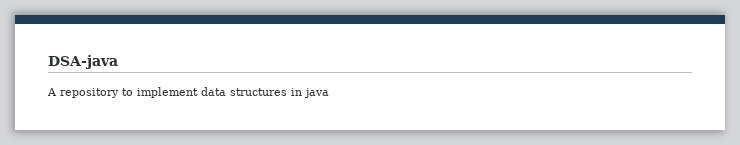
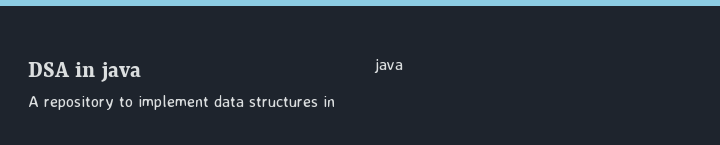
- DSA-java
+ DSA in java

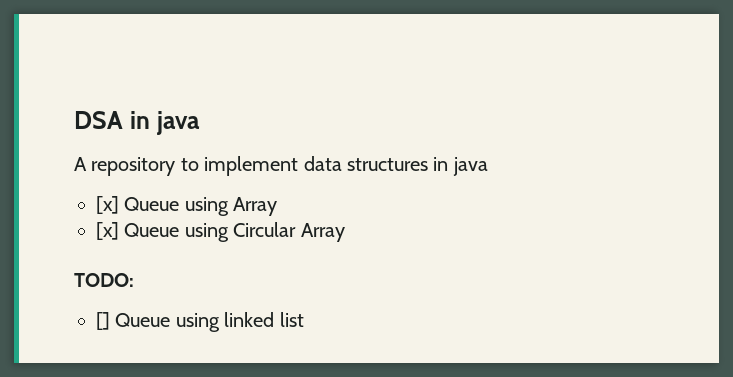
+ [x] Queue using Array
+ [x] Queue using Circular Array
+ TODO:
+ [] Queue using linked list

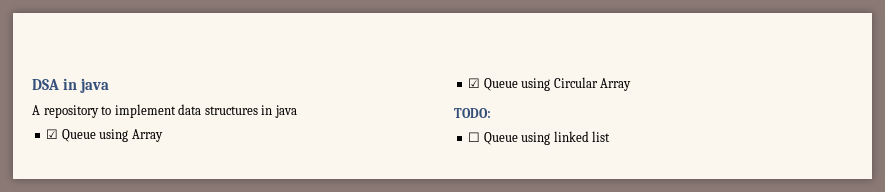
- [x] Queue using Array
+ ☑ Queue using Array
- [x] Queue using Circular Array
+ ☑ Queue using Circular Array
- [] Queue using linked list
+ ☐ Queue using linked list

